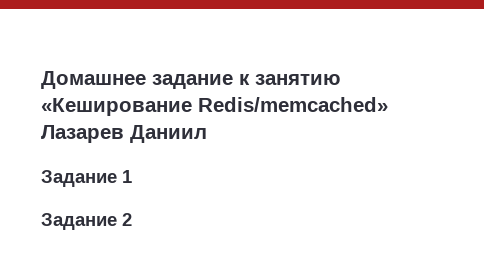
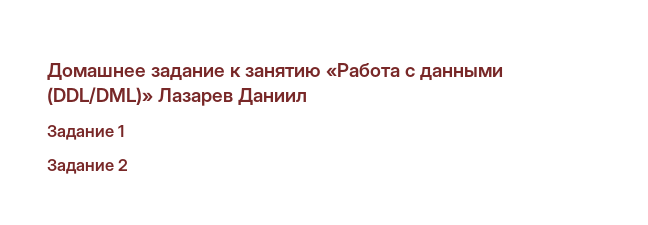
- Домашнее задание к занятию «Кеширование Redis/memcached» Лазарев Даниил
+ Домашнее задание к занятию «Работа с данными (DDL/DML)» Лазарев Даниил

